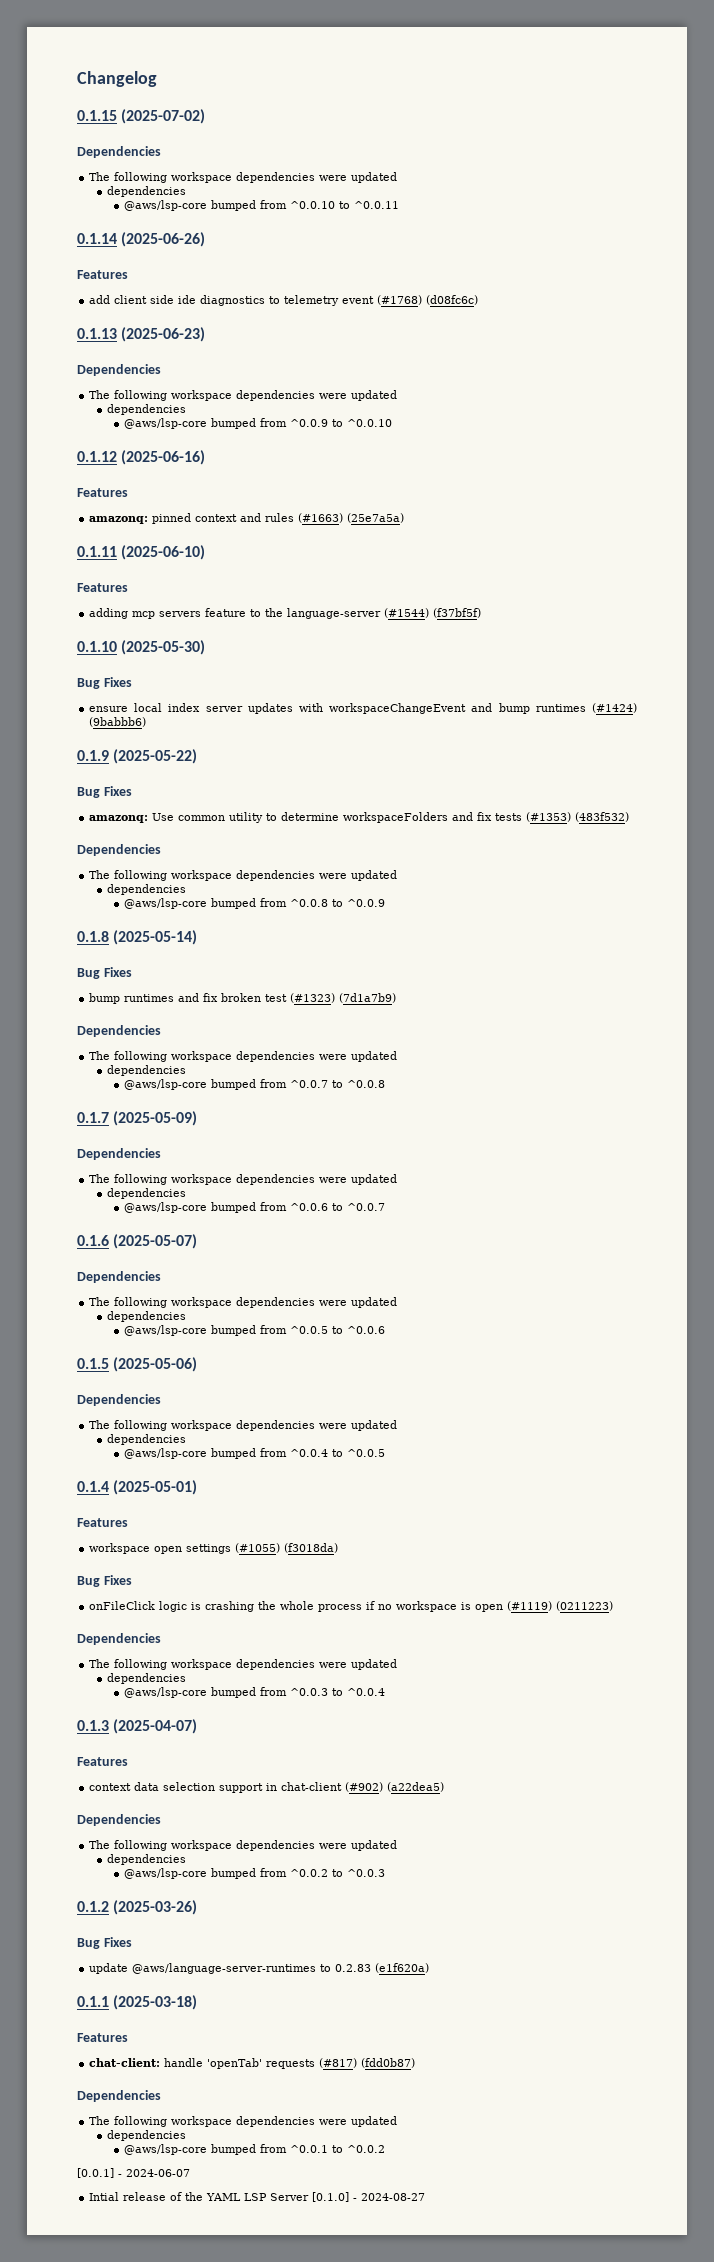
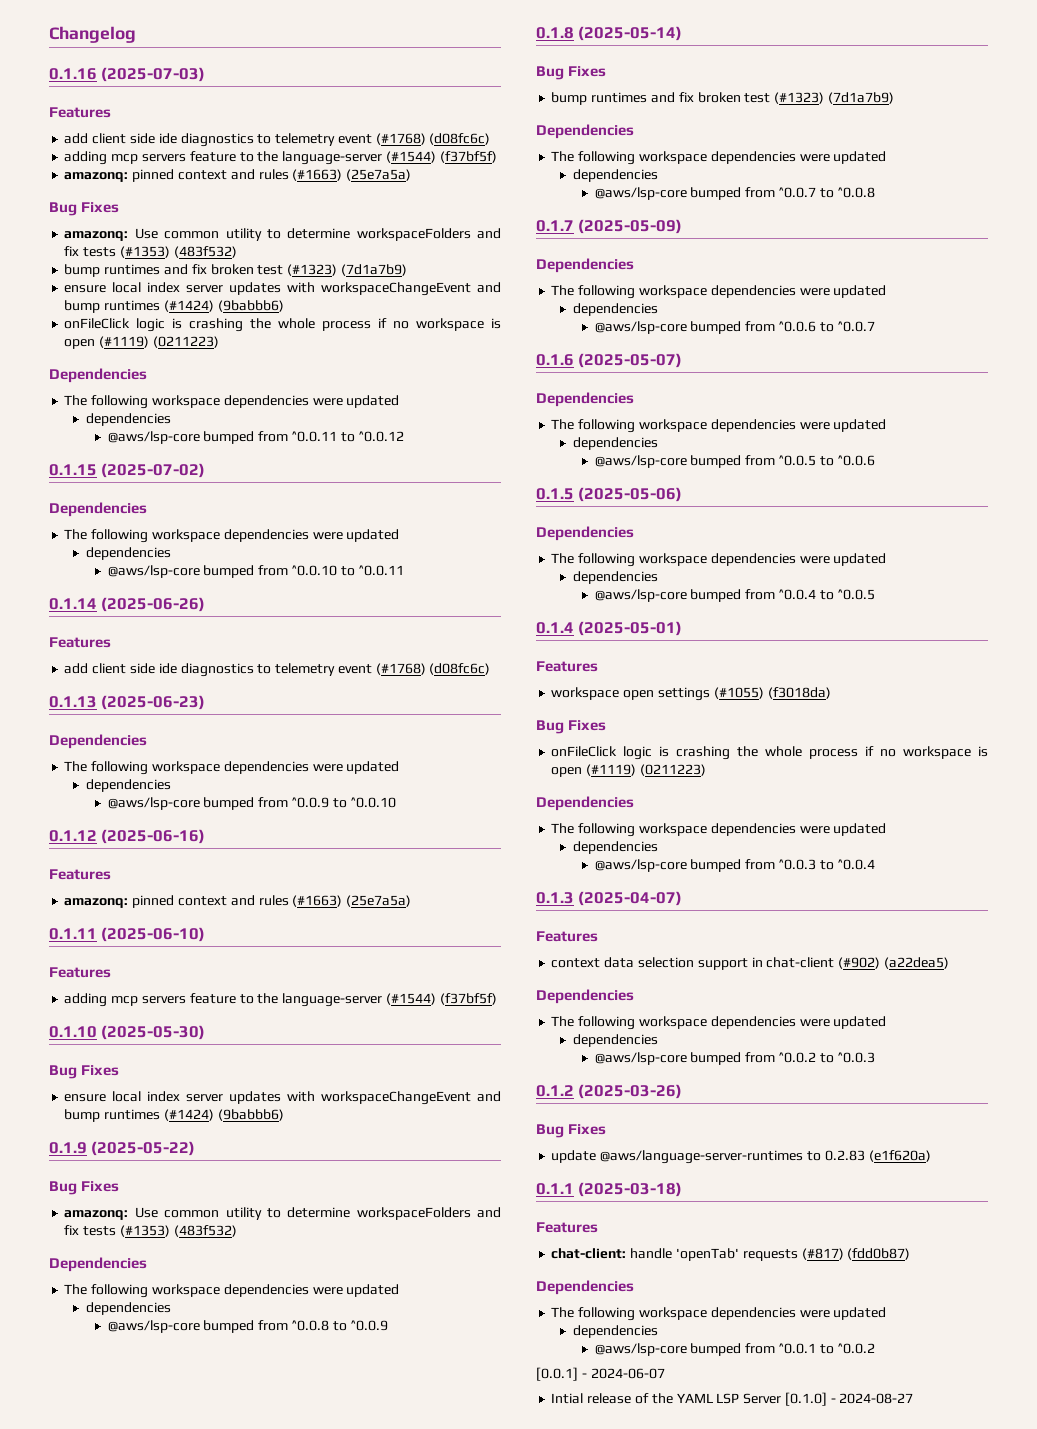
+ 0.1.16 (2025-07-03)
+ Features
+ add client side ide diagnostics to telemetry event (#1768) (d08fc6c)
+ adding mcp servers feature to the language-server (#1544) (f37bf5f)
+ amazonq: pinned context and rules (#1663) (25e7a5a)
+ Bug Fixes
+ amazonq: Use common utility to determine workspaceFolders and fix tests (#1353) (483f532)
+ bump runtimes and fix broken test (#1323) (7d1a7b9)
+ ensure local index server updates with workspaceChangeEvent and bump runtimes (#1424) (9babbb6)
+ onFileClick logic is crashing the whole process if no workspace is open (#1119) (0211223)
+ Dependencies
+ The following workspace dependencies were updated
+ dependencies
+ @aws/lsp-core bumped from ^0.0.11 to ^0.0.12

